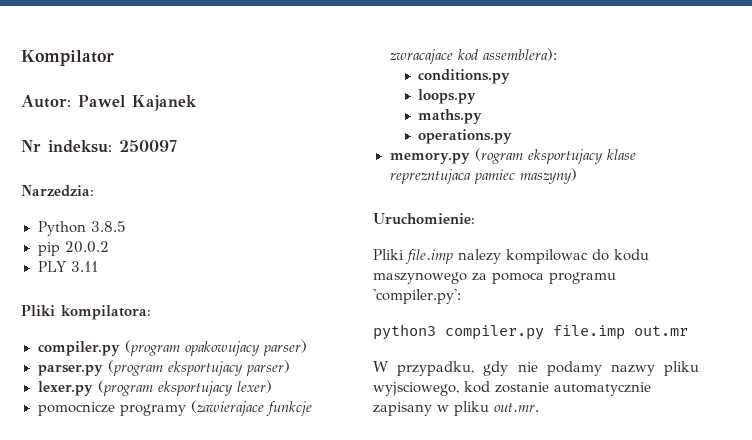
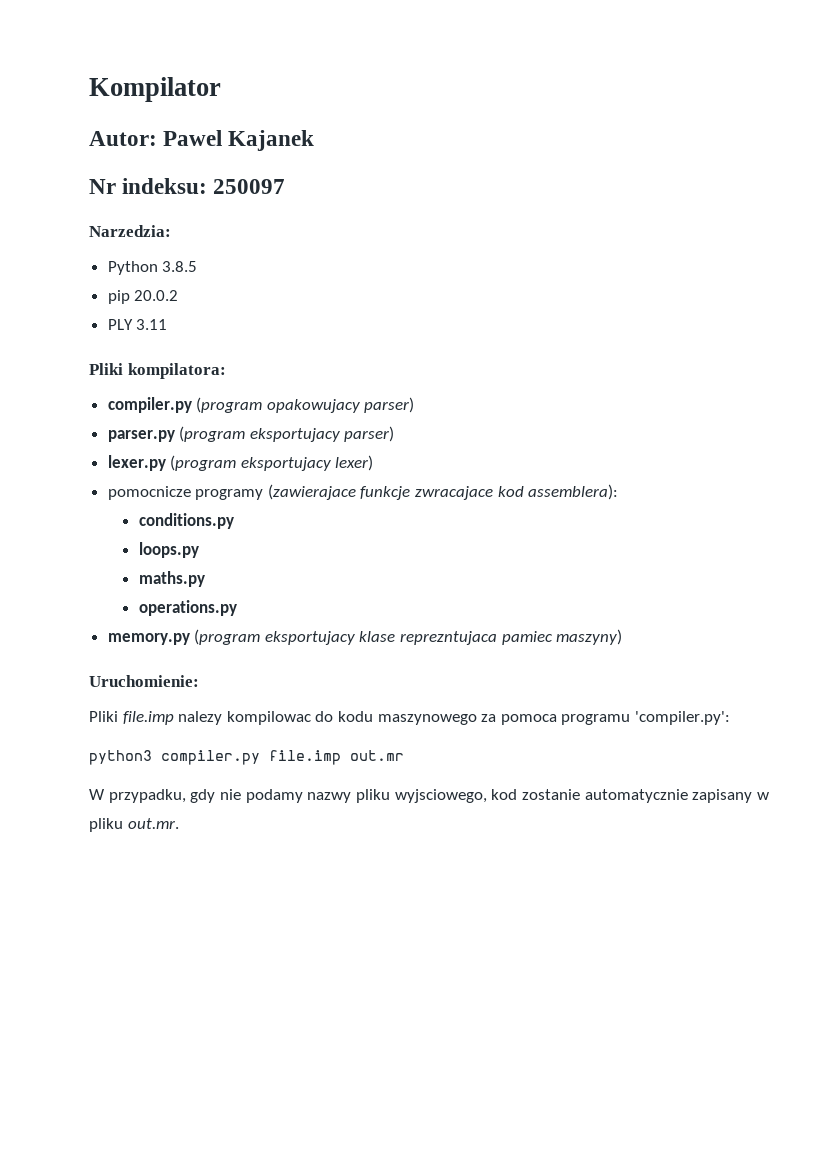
- memory.py (rogram eksportujacy klase reprezntujaca pamiec maszyny)
+ memory.py (program eksportujacy klase reprezntujaca pamiec maszyny)

